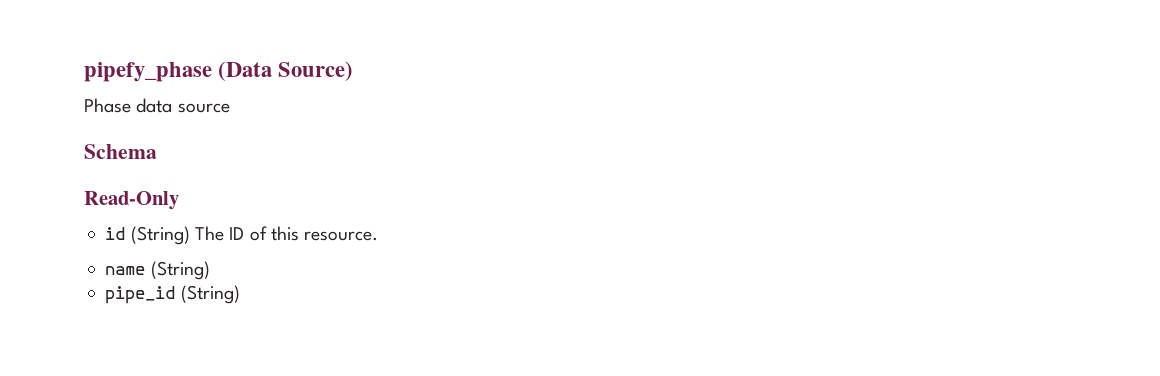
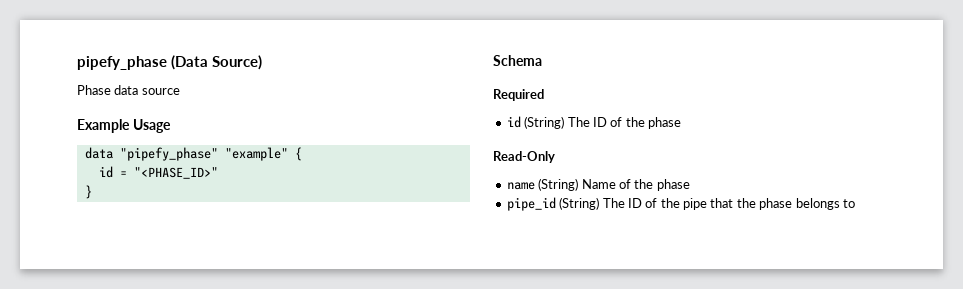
+ Example Usage
+ data "pipefy_phase" "example" {
+ id = "<PHASE_ID>"
+ }
- Read-Only
+ Required
- id (String) The ID of this resource.
+ id (String) The ID of the phase
+ Read-Only
- name (String)
- pipe_id (String)
+ name (String) Name of the phase
+ pipe_id (String) The ID of the pipe that the phase belongs to

